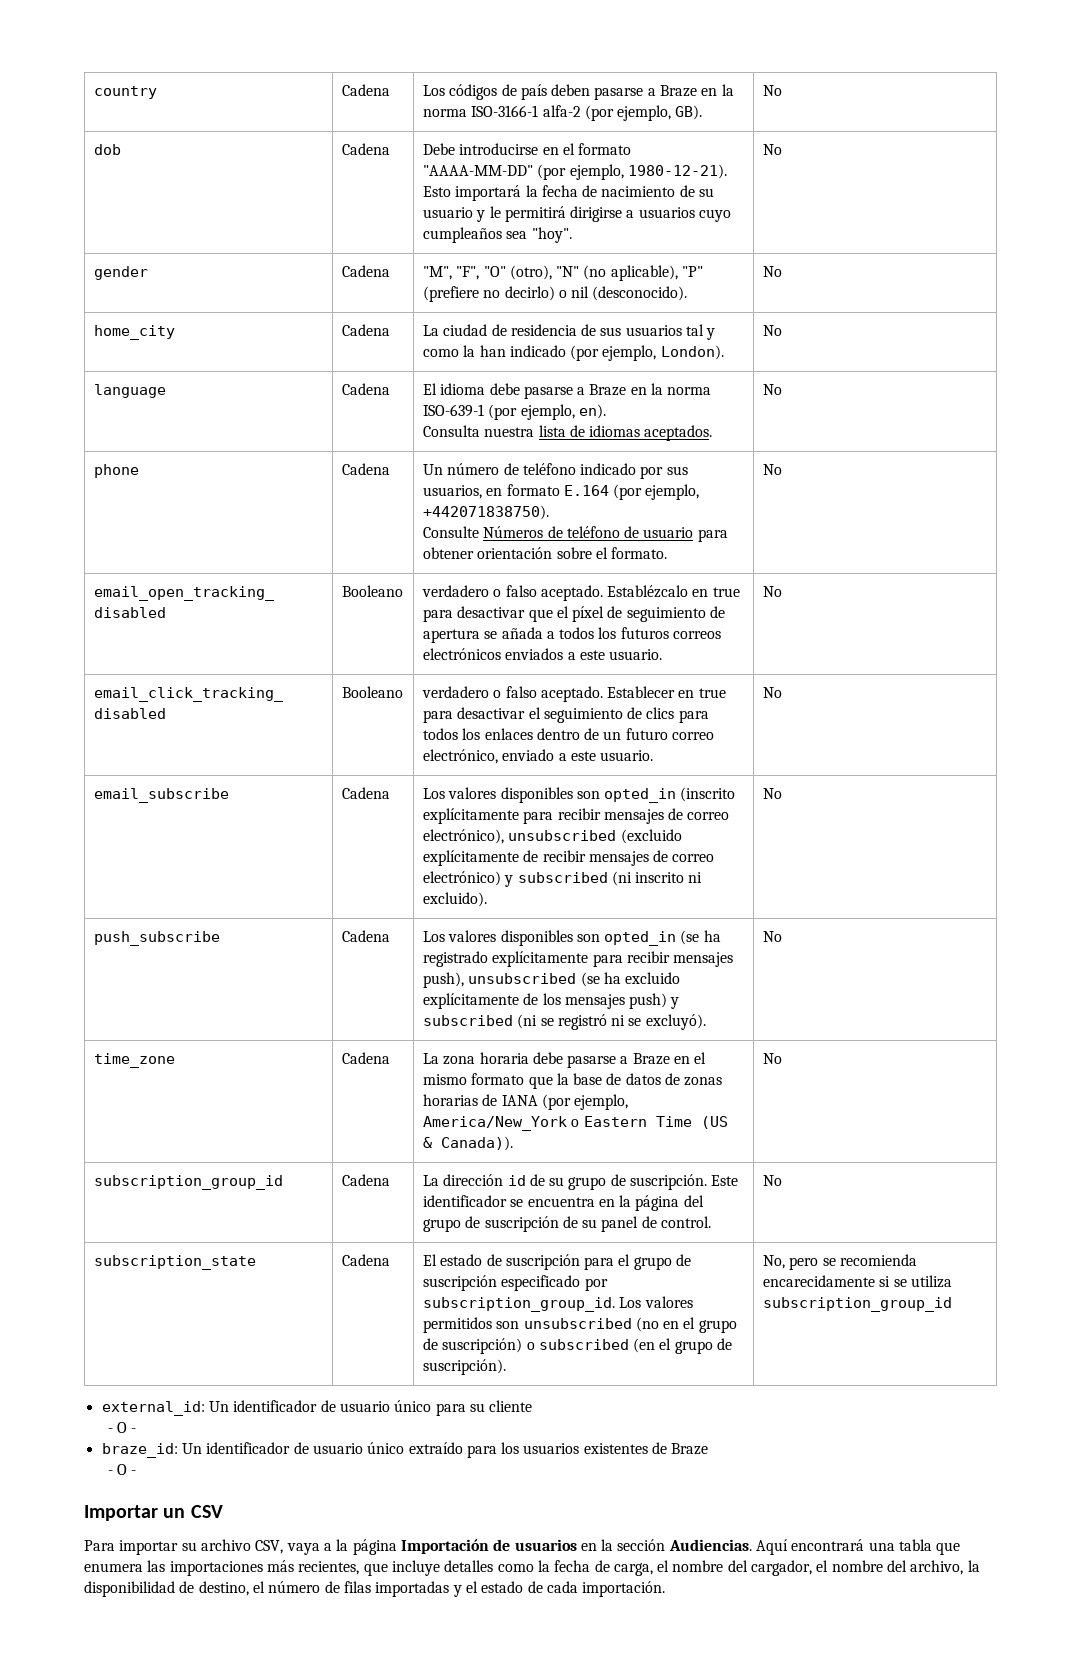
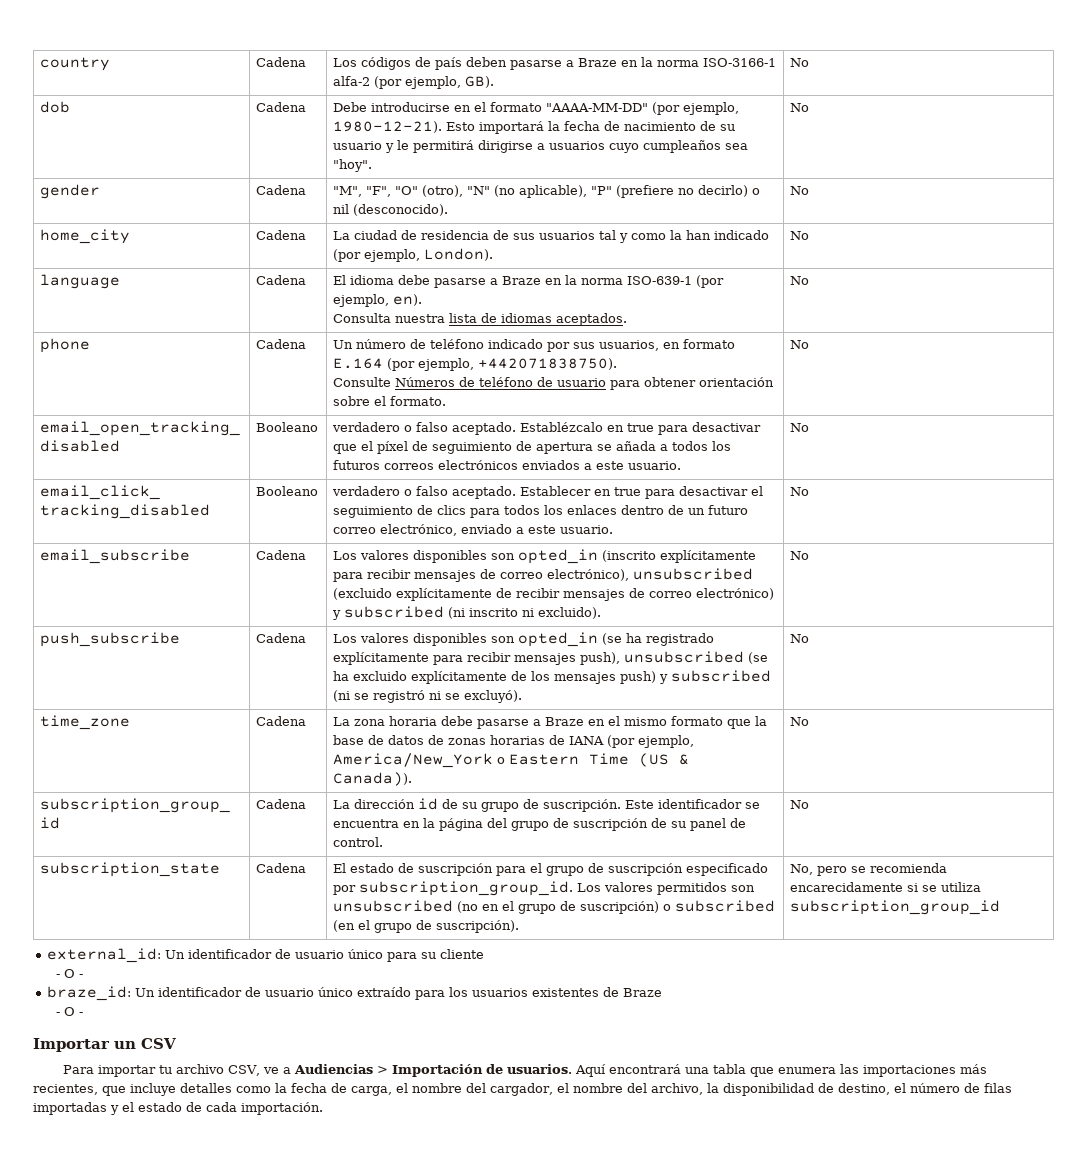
- Para importar su archivo CSV, vaya a la página Importación de usuarios en la sección Audiencias.
+ Para importar tu archivo CSV, ve a Audiencias > Importación de usuarios.

